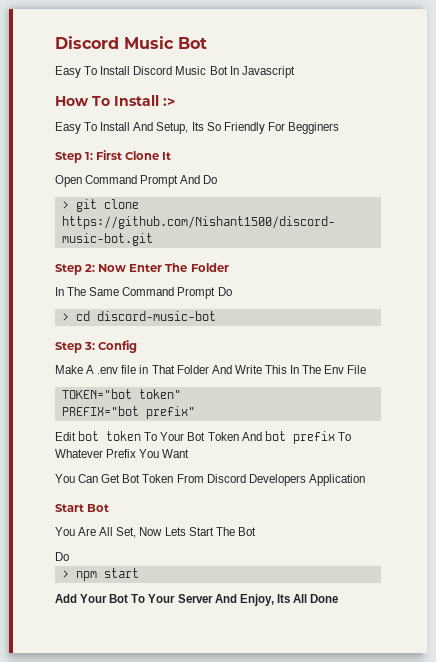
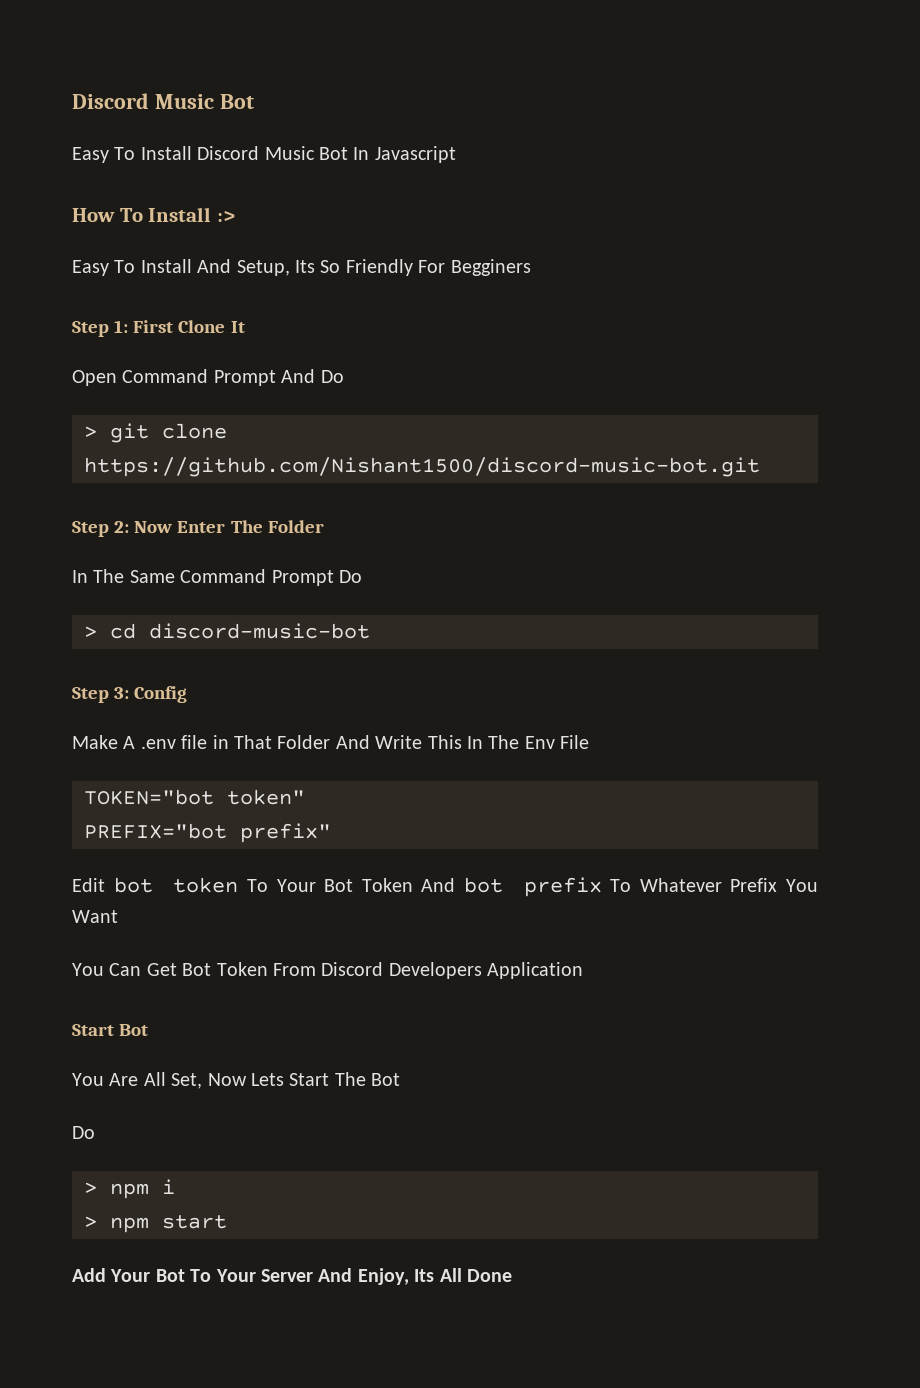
+ > npm i

